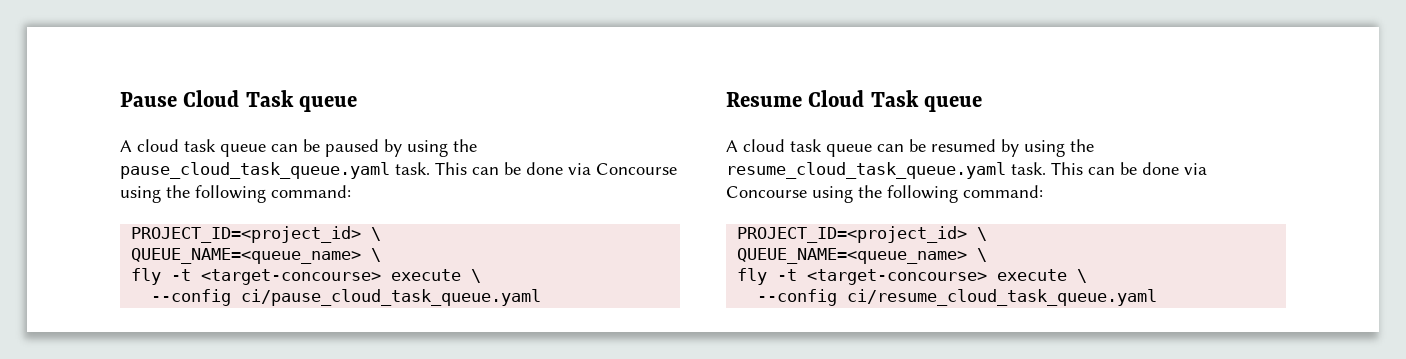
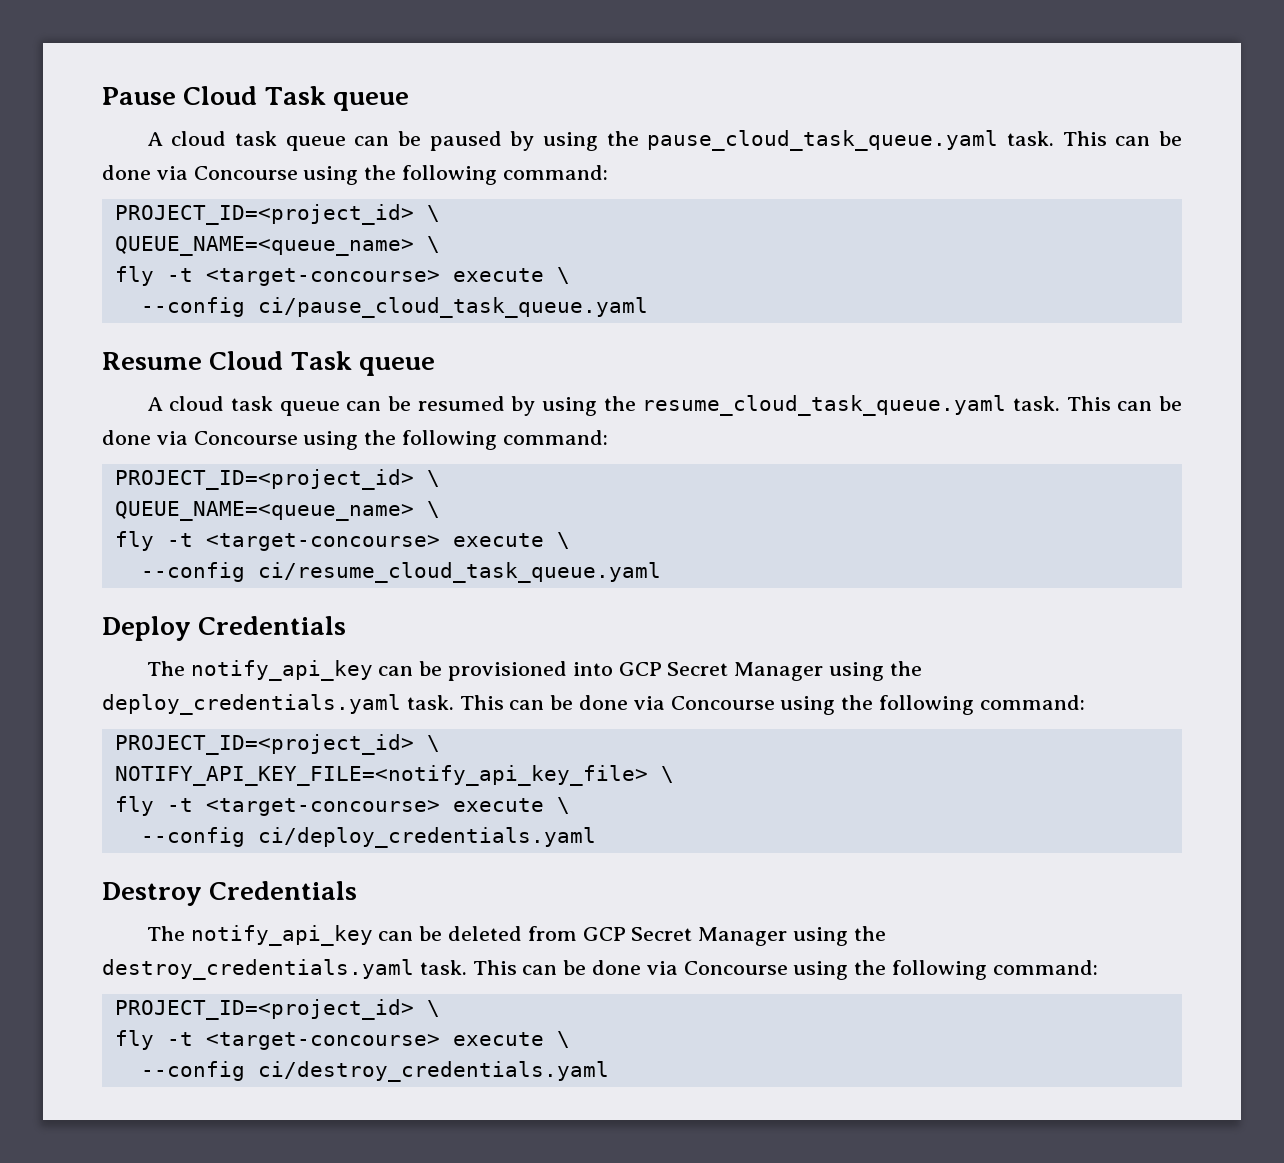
+ Deploy Credentials
+ The notify_api_key can be provisioned into GCP Secret Manager using the deploy_credentials.yaml task. This can be done via Concourse using the following command:
+ PROJECT_ID=<project_id> \
+ NOTIFY_API_KEY_FILE=<notify_api_key_file> \
+ fly -t <target-concourse> execute \
+ --config ci/deploy_credentials.yaml
+ Destroy Credentials
+ The notify_api_key can be deleted from GCP Secret Manager using the destroy_credentials.yaml task. This can be done via Concourse using the following command:
+ PROJECT_ID=<project_id> \
+ fly -t <target-concourse> execute \
+ --config ci/destroy_credentials.yaml

